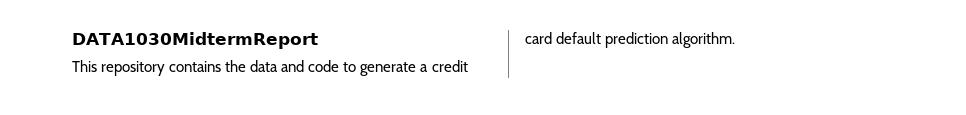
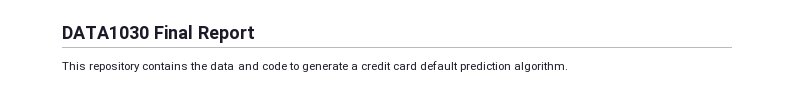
- DATA1030MidtermReport
+ DATA1030 Final Report

